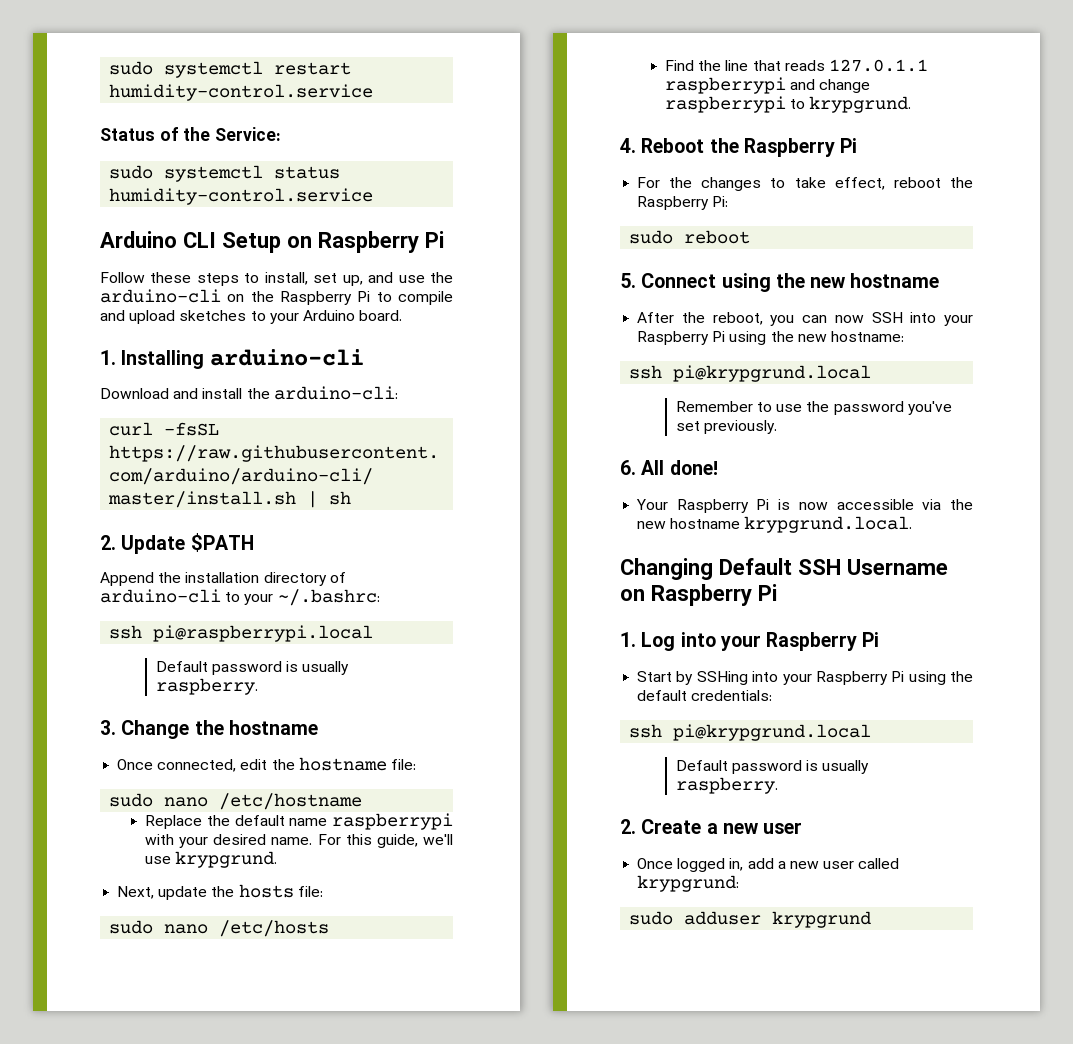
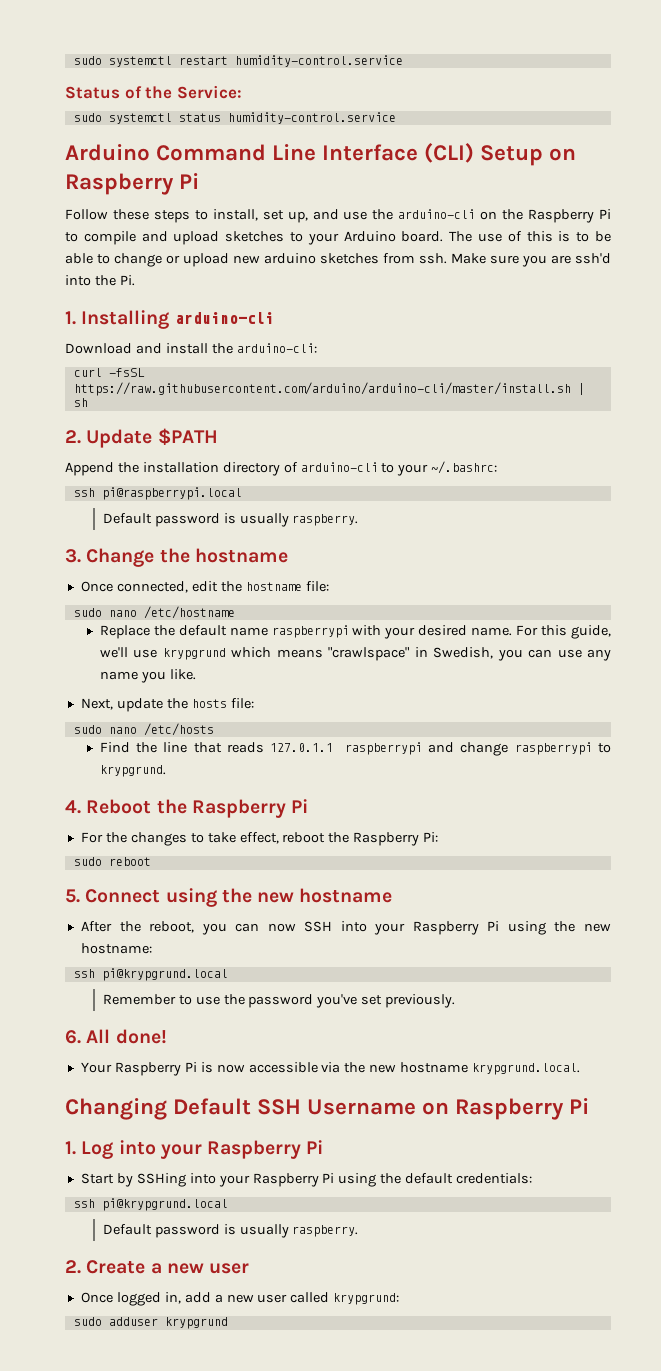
- Arduino CLI Setup on Raspberry Pi
+ Arduino Command Line Interface (CLI) Setup on Raspberry Pi
+ The use of this is to be able to change or upload new arduino sketches from ssh. Make sure you are ssh'd into the Pi.
- For this guide, we'll use krypgrund.
+ For this guide, we'll use krypgrund which means "crawlspace" in Swedish, you can use any name you like.

